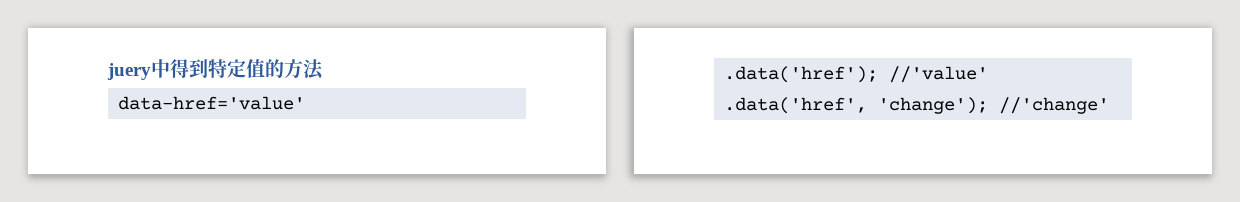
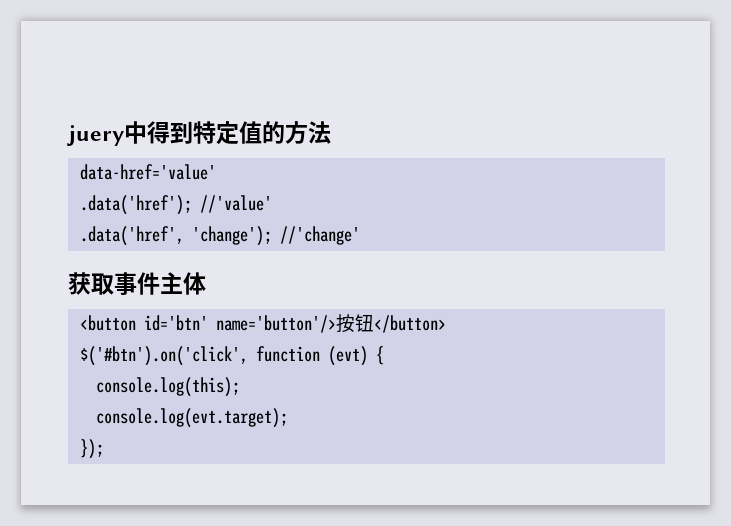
+ 获取事件主体
+ <button id='btn' name='button'/>按钮</button>
+ $('#btn').on('click', function (evt) {
+ console.log(this);
+ console.log(evt.target);
+ });

